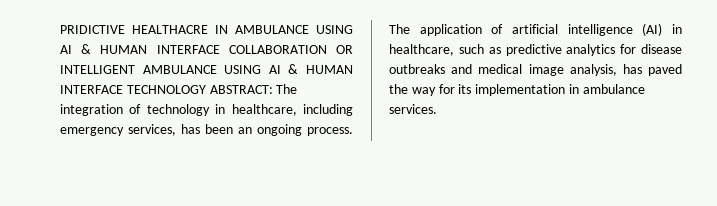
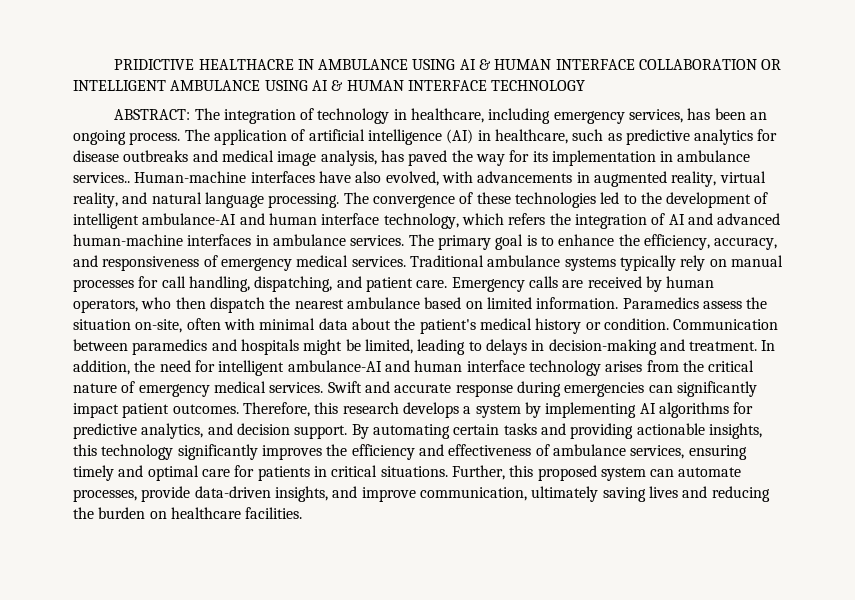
- PRIDICTIVE HEALTHACRE IN AMBULANCE USING AI & HUMAN INTERFACE COLLABORATION OR INTELLIGENT AMBULANCE USING AI & HUMAN INTERFACE TECHNOLOGY ABSTRACT: The integration of technology in healthcare, including emergency services, has been an ongoing process.
+ PRIDICTIVE HEALTHACRE IN AMBULANCE USING AI & HUMAN INTERFACE COLLABORATION OR INTELLIGENT AMBULANCE USING AI & HUMAN INTERFACE TECHNOLOGY
+ ABSTRACT: The integration of technology in healthcare, including emergency services, has been an ongoing process.
- The application of artificial intelligence (AI) in healthcare, such as predictive analytics for disease outbreaks and medical image analysis, has paved the way for its implementation in ambulance services.
+ The application of artificial intelligence (AI) in healthcare, such as predictive analytics for disease outbreaks and medical image analysis, has paved the way for its implementation in ambulance services.. Human-machine interfaces have also evolved, with advancements in augmented reality, virtual reality, and natural language processing. The convergence of these technologies led to the development of intelligent ambulance-AI and human interface technology, which refers the integration of AI and advanced human-machine interfaces in ambulance services. The primary goal is to enhance the efficiency, accuracy, and responsiveness of emergency medical services. Traditional ambulance systems typically rely on manual processes for call handling, dispatching, and patient care. Emergency calls are received by human operators, who then dispatch the nearest ambulance based on limited information. Paramedics assess the situation on-site, often with minimal data about the patient's medical history or condition. Communication between paramedics and hospitals might be limited, leading to delays in decision-making and treatment. In addition, the need for intelligent ambulance-AI and human interface technology arises from the critical nature of emergency medical services. Swift and accurate response during emergencies can significantly impact patient outcomes. Therefore, this research develops a system by implementing AI algorithms for predictive analytics, and decision support. By automating certain tasks and providing actionable insights, this technology significantly improves the efficiency and effectiveness of ambulance services, ensuring timely and optimal care for patients in critical situations. Further, this proposed system can automate processes, provide data-driven insights, and improve communication, ultimately saving lives and reducing the burden on healthcare facilities.

